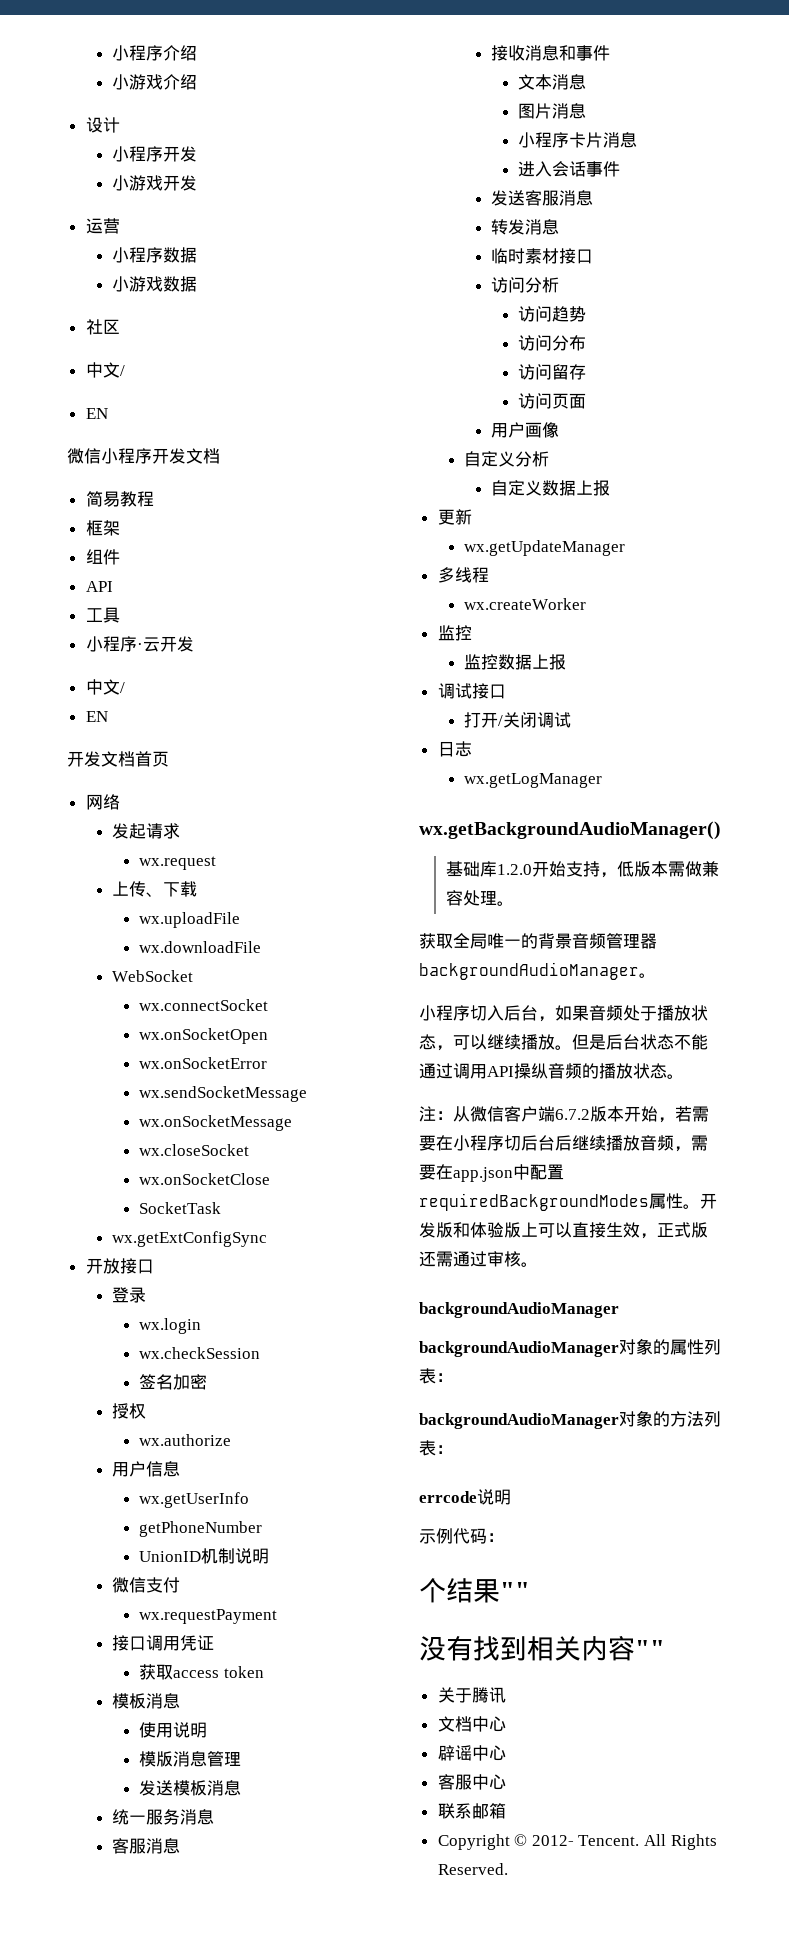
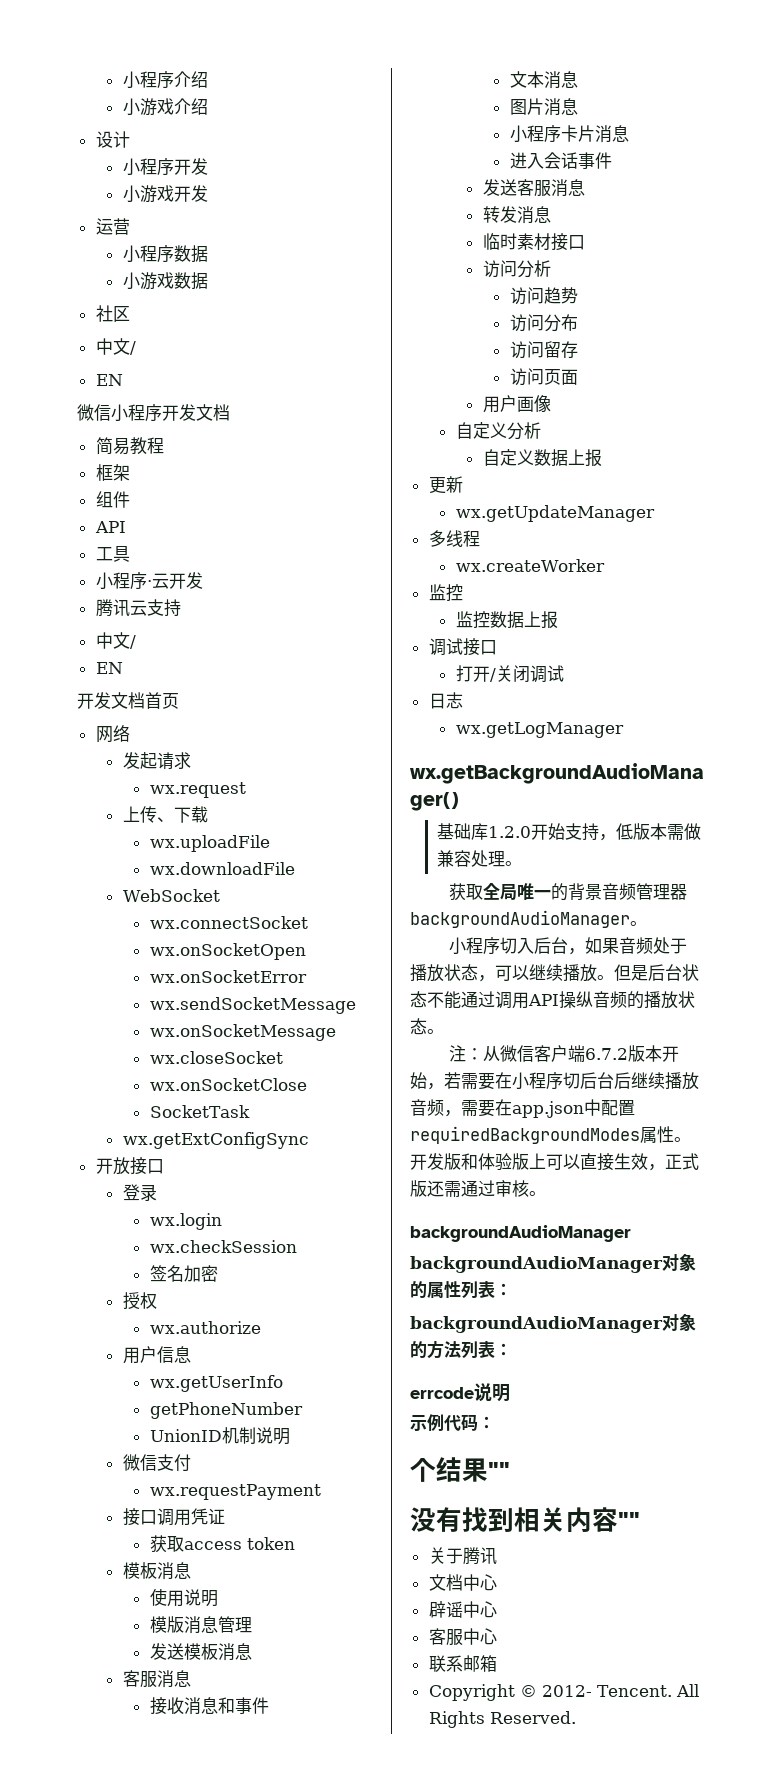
+ 腾讯云支持
- 统一服务消息

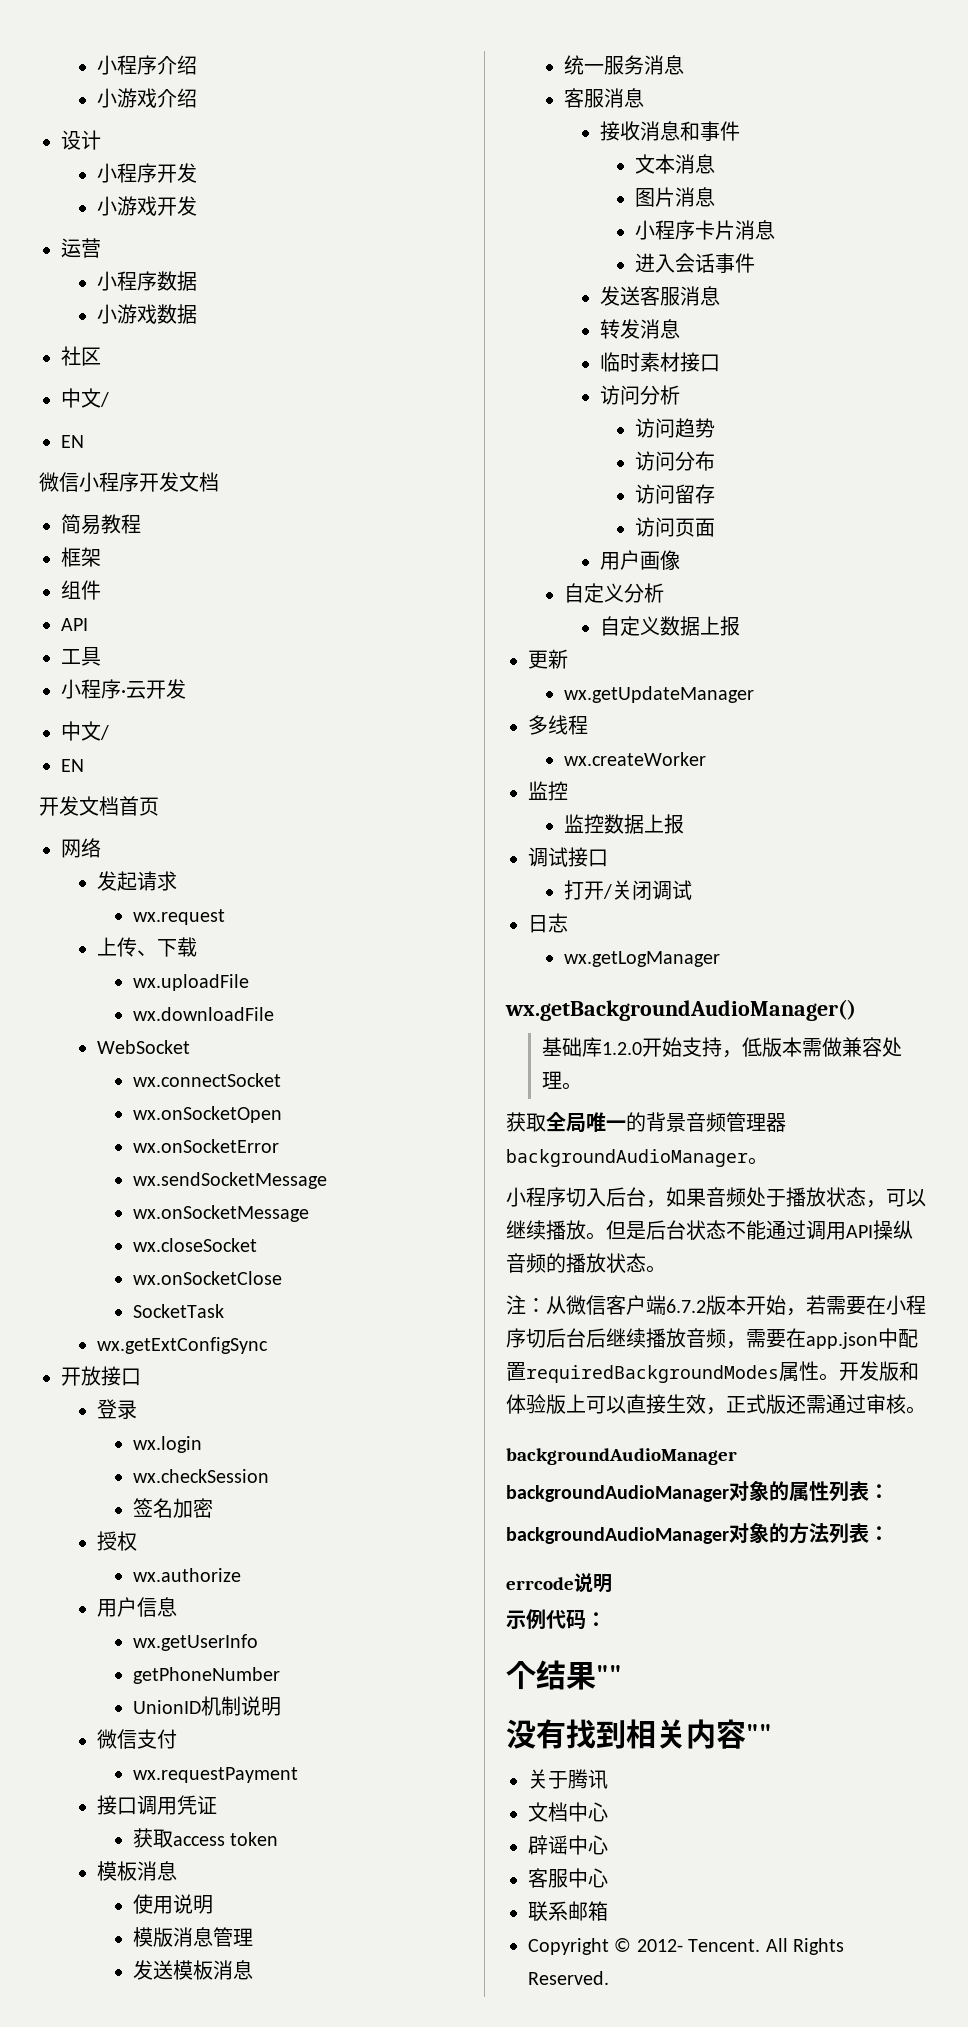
- 腾讯云支持
+ 统一服务消息

